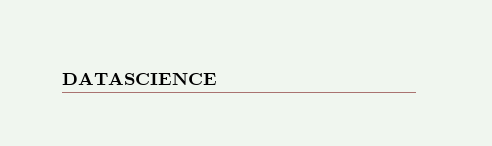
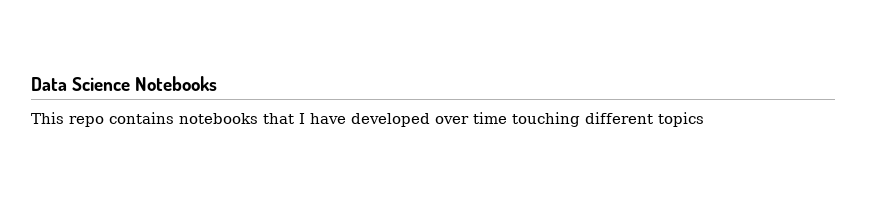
- DATASCIENCE
+ Data Science Notebooks
+ This repo contains notebooks that I have developed over time touching different topics

